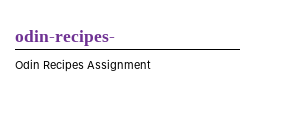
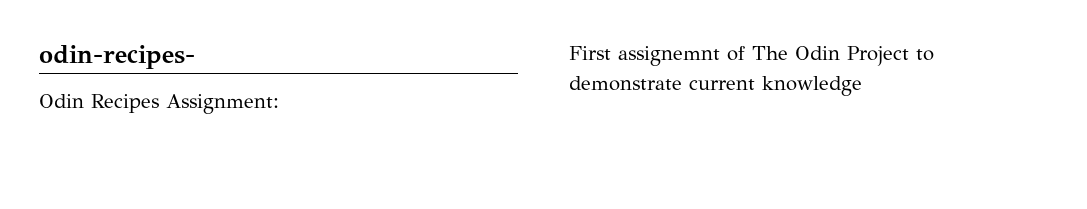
- Odin Recipes Assignment
+ Odin Recipes Assignment:
+ First assignemnt of The Odin Project to demonstrate current knowledge

